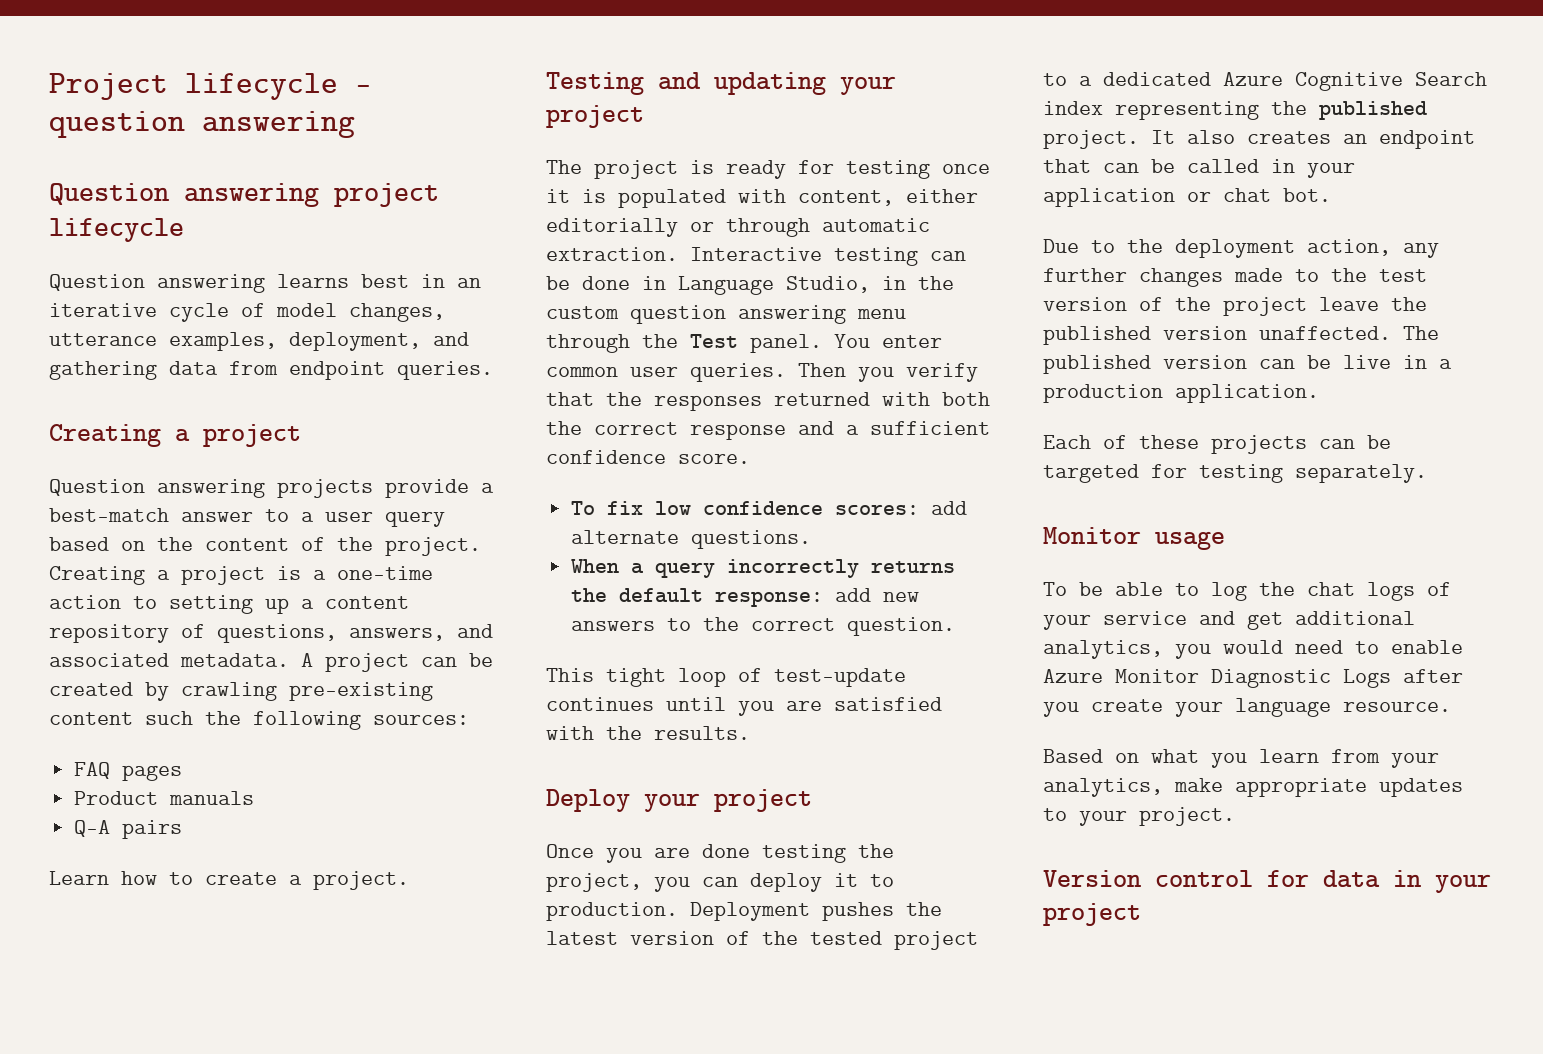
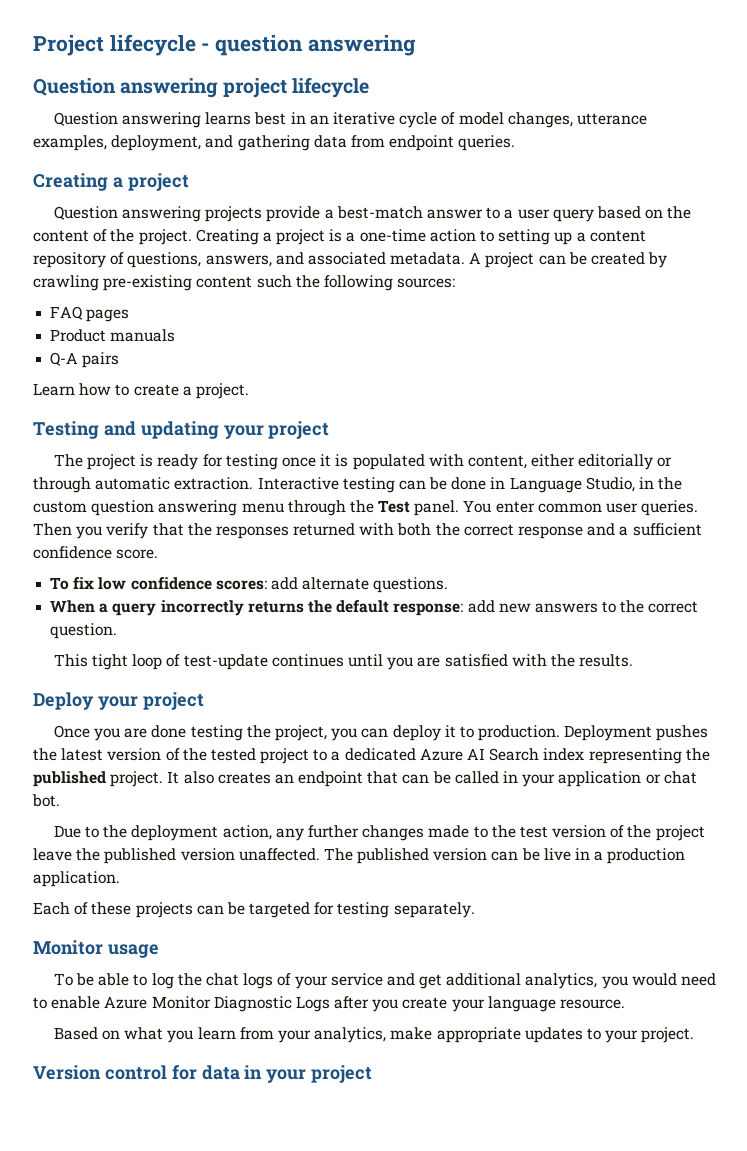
- Deployment pushes the latest version of the tested project to a dedicated Azure Cognitive Search index representing the published project.
+ Deployment pushes the latest version of the tested project to a dedicated Azure AI Search index representing the published project.

